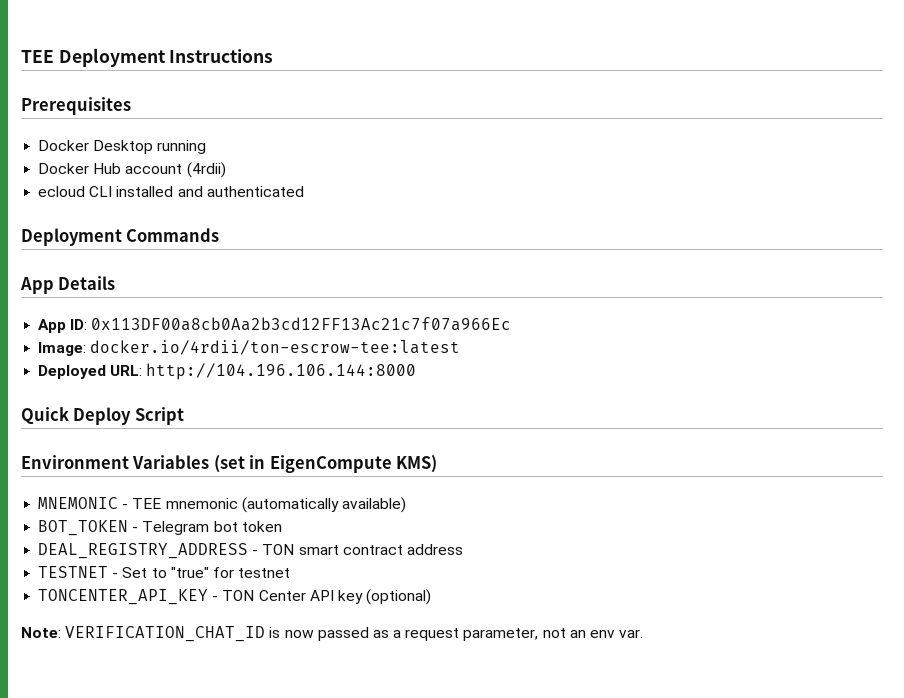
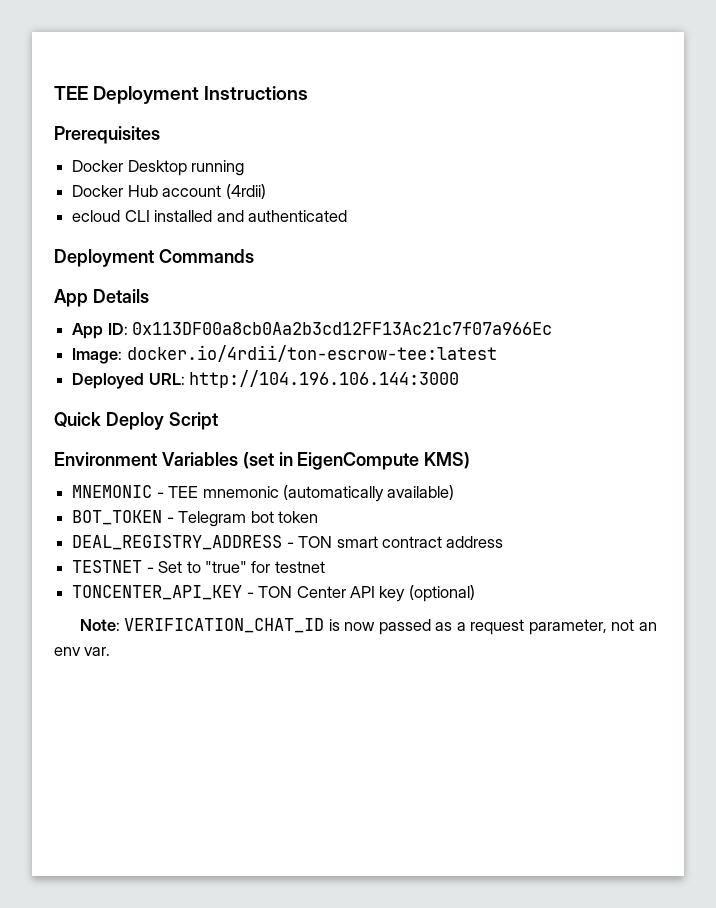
- Deployed URL: http://104.196.106.144:8000
+ Deployed URL: http://104.196.106.144:3000

